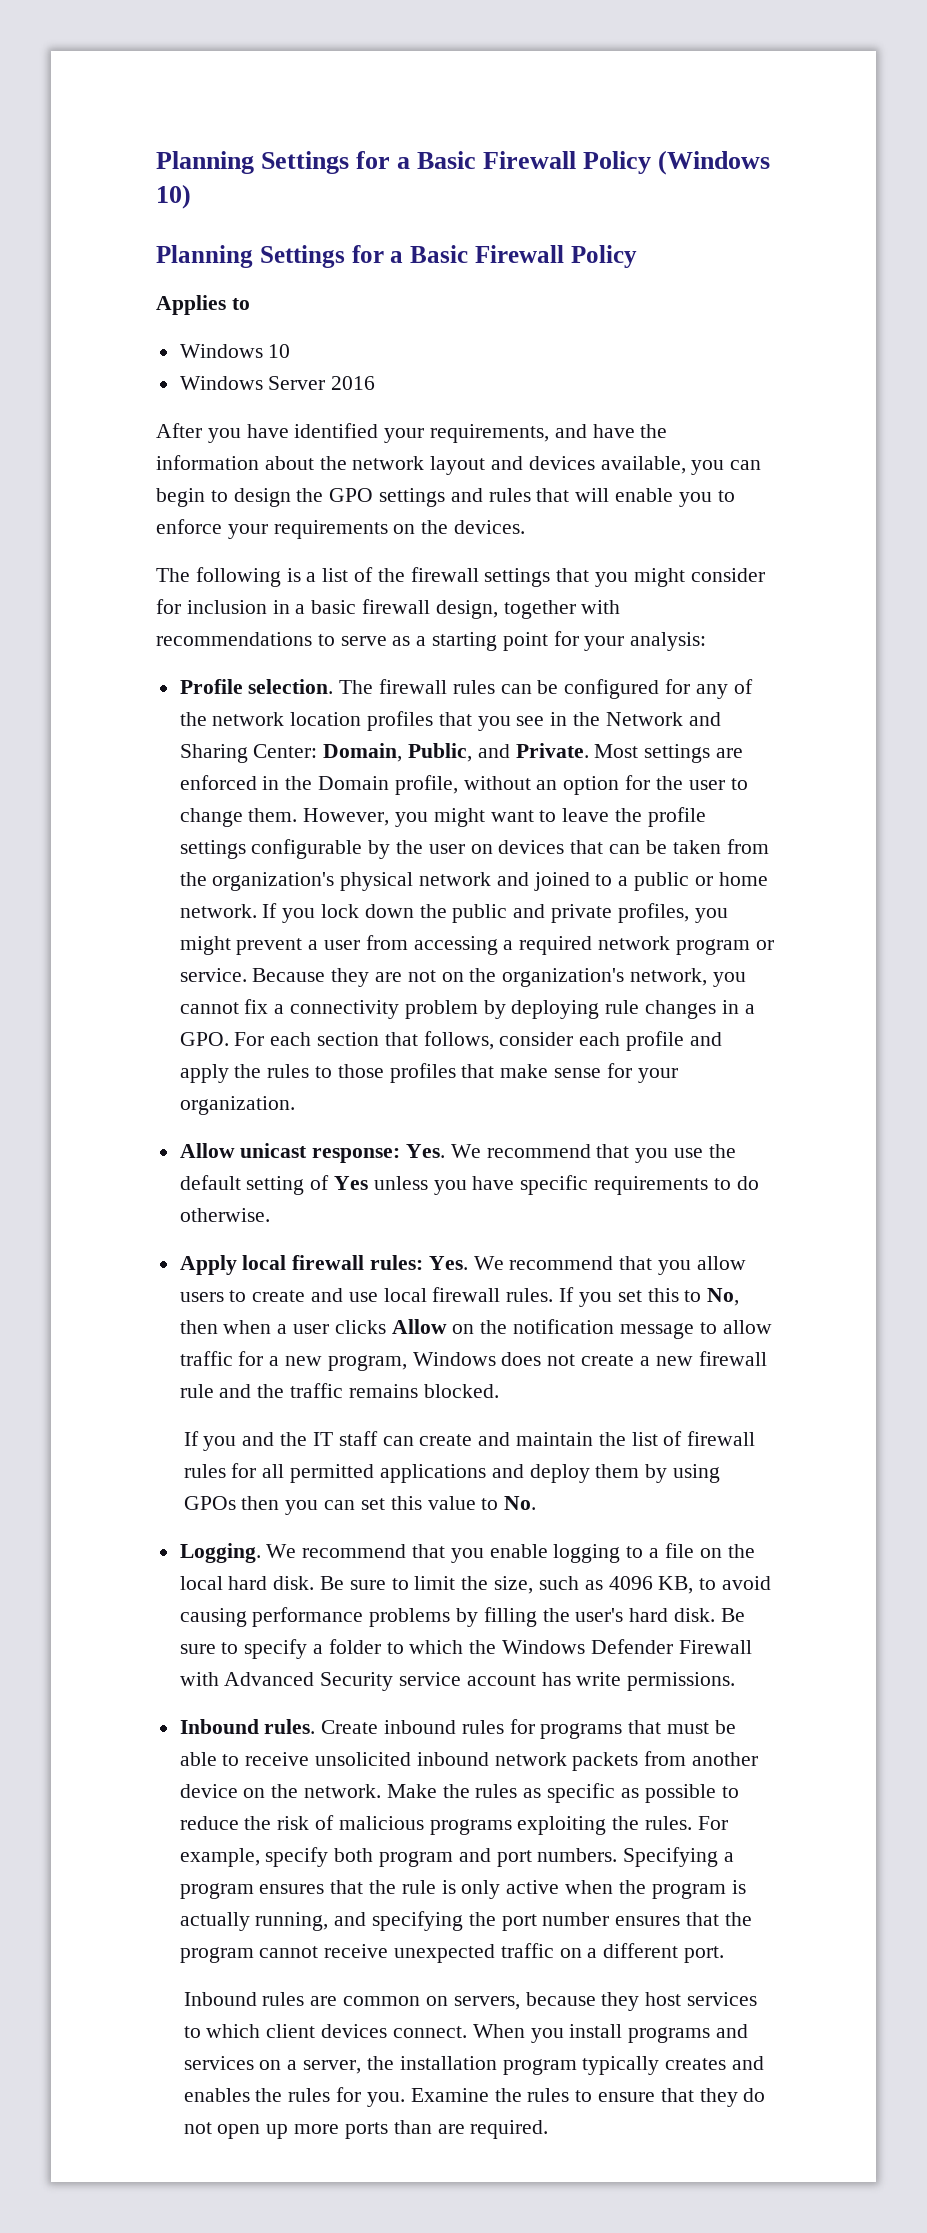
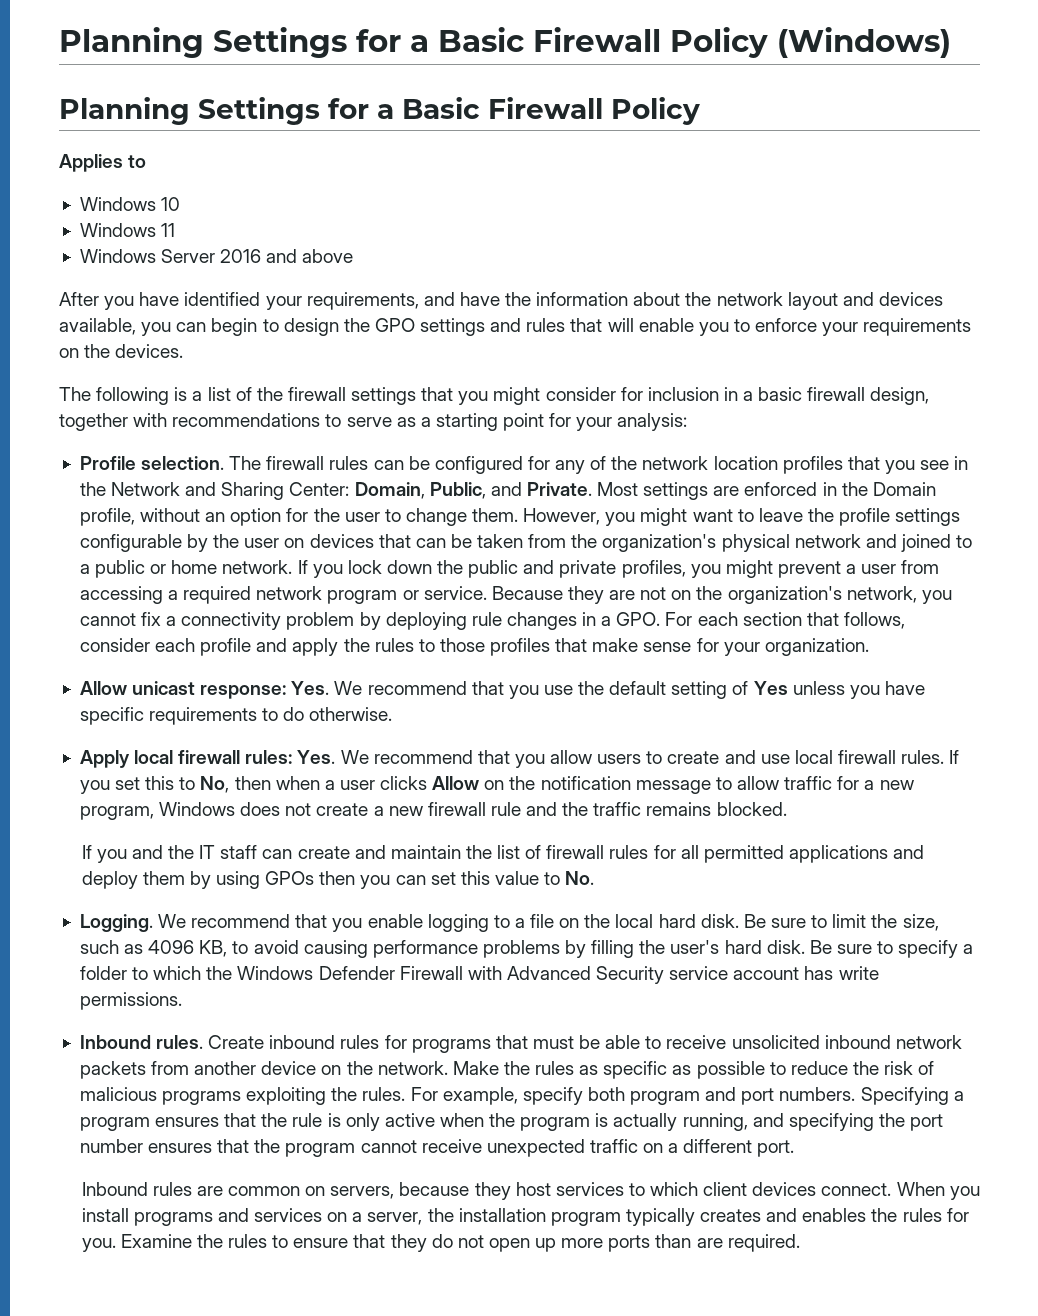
- Planning Settings for a Basic Firewall Policy (Windows 10)
+ Planning Settings for a Basic Firewall Policy (Windows)
+ Windows 11
- Windows Server 2016
+ Windows Server 2016 and above

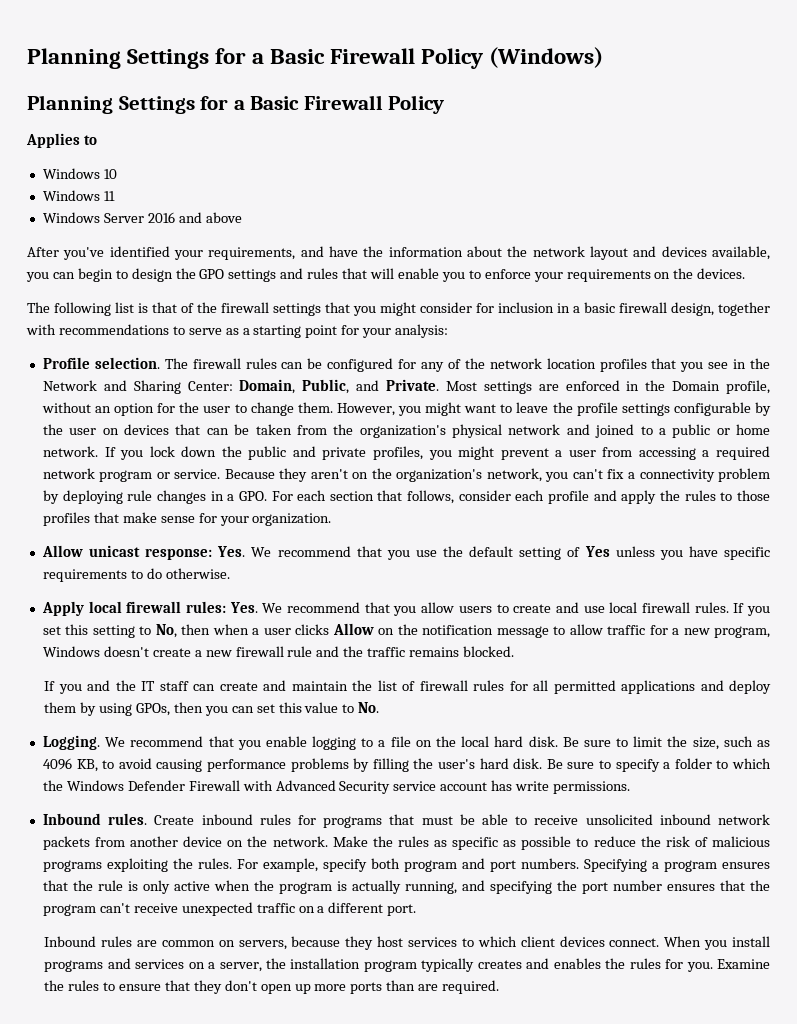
- After you have identified your requirements, and have the information about the network layout and devices available, you can begin to design the GPO settings and rules that will enable you to enforce your requirements on the devices.
+ After you've identified your requirements, and have the information about the network layout and devices available, you can begin to design the GPO settings and rules that will enable you to enforce your requirements on the devices.
- The following is a list of the firewall settings that you might consider for inclusion in a basic firewall design, together with recommendations to serve as a starting point for your analysis:
+ The following list is that of the firewall settings that you might consider for inclusion in a basic firewall design, together with recommendations to serve as a starting point for your analysis:
- Because they are not on the organization's network, you cannot fix a connectivity problem by deploying rule changes in a GPO. For each section that follows, consider each profile and apply the rules to those profiles that make sense for your organization.
+ Because they aren't on the organization's network, you can't fix a connectivity problem by deploying rule changes in a GPO. For each section that follows, consider each profile and apply the rules to those profiles that make sense for your organization.
- If you set this to No, then when a user clicks Allow on the notification message to allow traffic for a new program, Windows does not create a new firewall rule and the traffic remains blocked.
+ If you set this setting to No, then when a user clicks Allow on the notification message to allow traffic for a new program, Windows doesn't create a new firewall rule and the traffic remains blocked.
- If you and the IT staff can create and maintain the list of firewall rules for all permitted applications and deploy them by using GPOs then you can set this value to No.
+ If you and the IT staff can create and maintain the list of firewall rules for all permitted applications and deploy them by using GPOs, then you can set this value to No.
- Specifying a program ensures that the rule is only active when the program is actually running, and specifying the port number ensures that the program cannot receive unexpected traffic on a different port.
+ Specifying a program ensures that the rule is only active when the program is actually running, and specifying the port number ensures that the program can't receive unexpected traffic on a different port.
- Examine the rules to ensure that they do not open up more ports than are required.
+ Examine the rules to ensure that they don't open up more ports than are required.

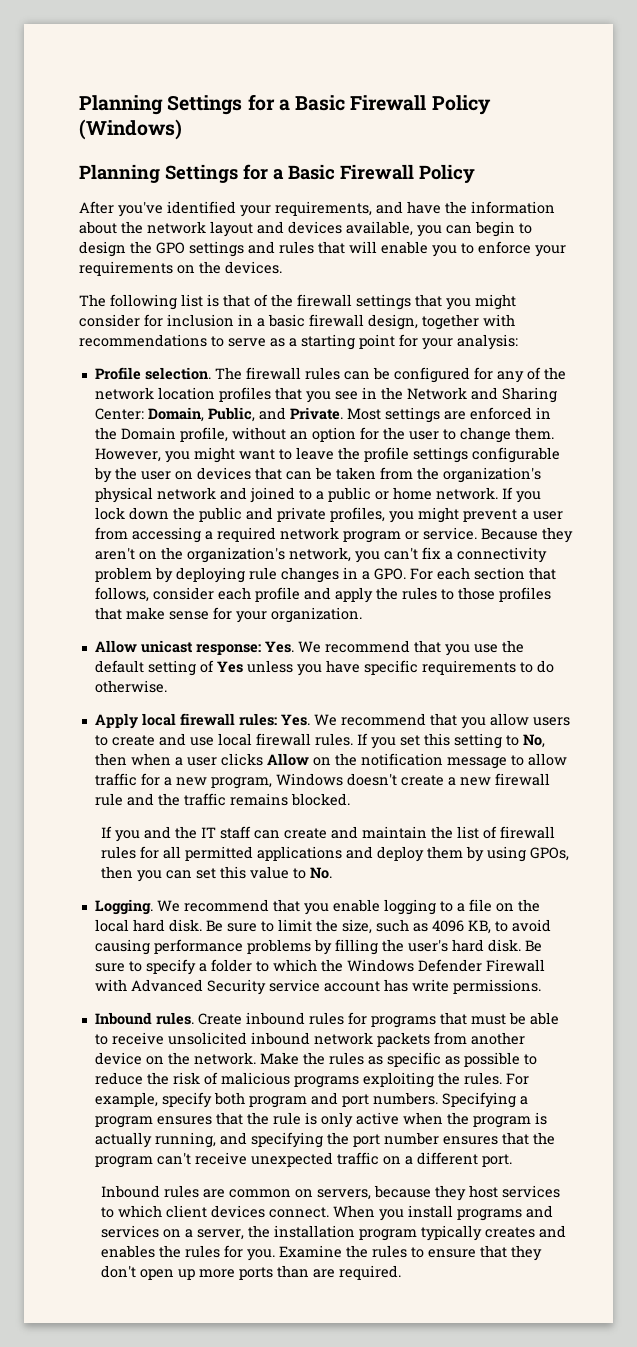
- Applies to
- Windows 10
- Windows 11
- Windows Server 2016 and above

